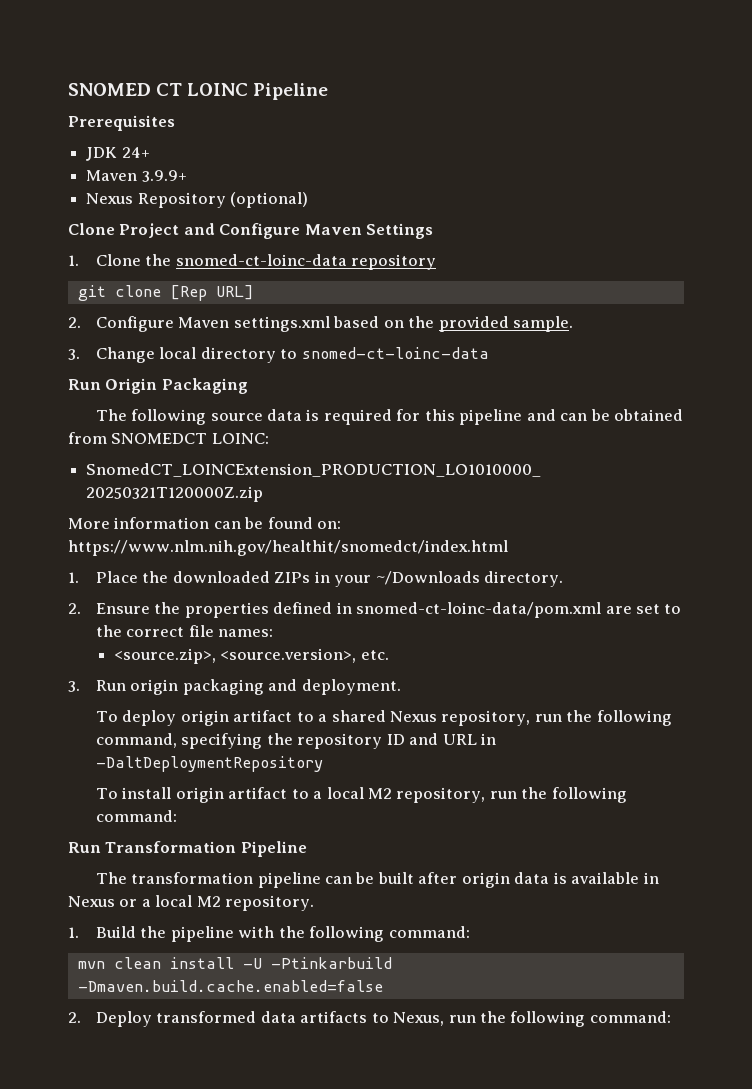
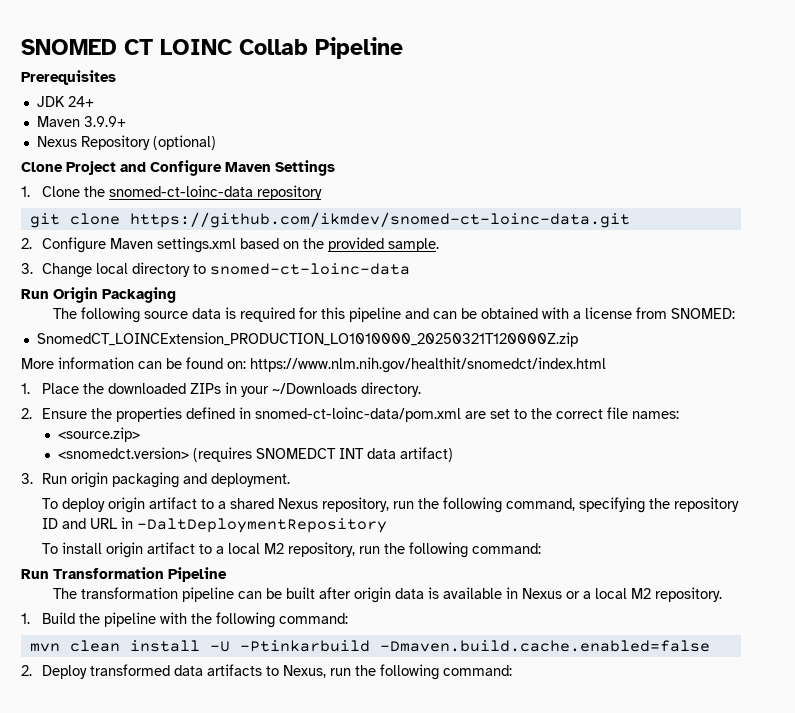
- SNOMED CT LOINC Pipeline
+ SNOMED CT LOINC Collab Pipeline
- git clone [Rep URL]
+ git clone https://github.com/ikmdev/snomed-ct-loinc-data.git
- The following source data is required for this pipeline and can be obtained from SNOMEDCT LOINC:
+ The following source data is required for this pipeline and can be obtained with a license from SNOMED:
- <source.zip>, <source.version>, etc.
+ <source.zip>
+ <snomedct.version> (requires SNOMEDCT INT data artifact)

